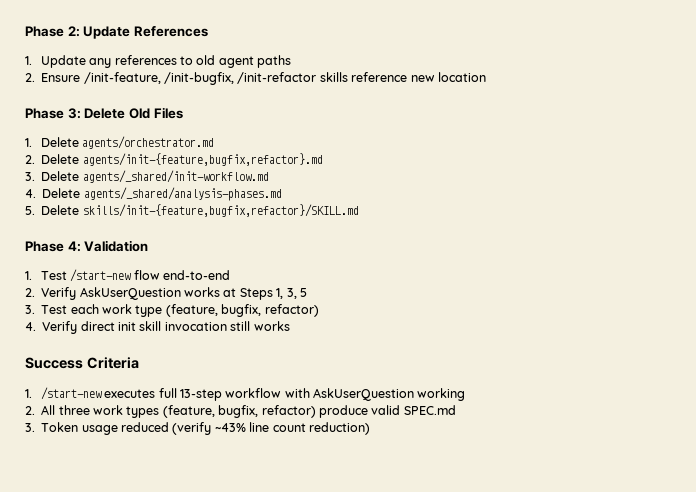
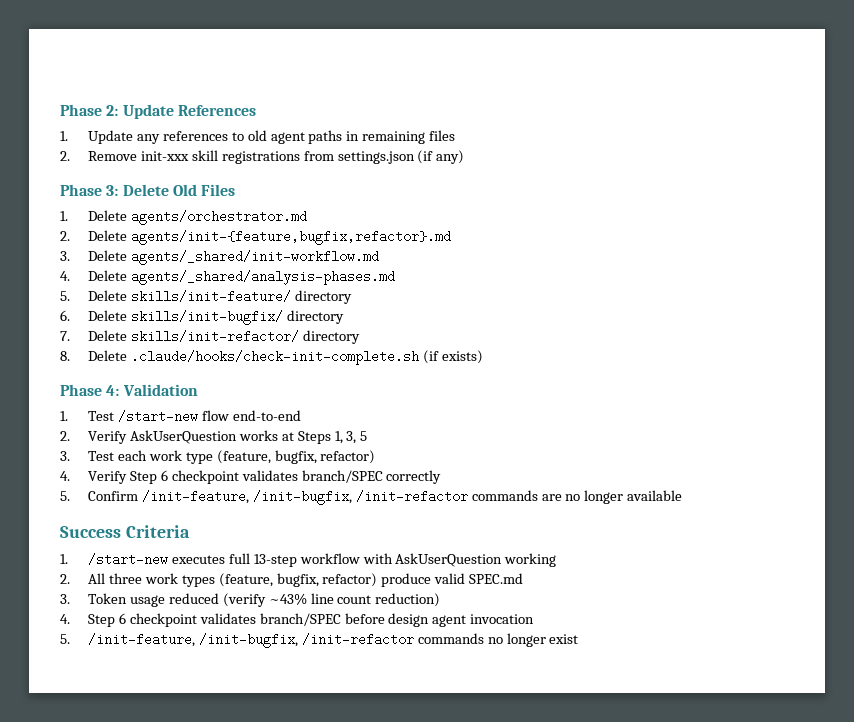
- 1. Update any references to old agent paths
- 2. Ensure /init-feature, /init-bugfix, /init-refactor skills reference new location
+ 1. Update any references to old agent paths in remaining files
+ 2. Remove init-xxx skill registrations from settings.json (if any)
- 5. Delete skills/init-{feature,bugfix,refactor}/SKILL.md
+ 5. Delete skills/init-feature/ directory
+ 6. Delete skills/init-bugfix/ directory
+ 7. Delete skills/init-refactor/ directory
+ 8. Delete .claude/hooks/check-init-complete.sh (if exists)
- 4. Verify direct init skill invocation still works
+ 4. Verify Step 6 checkpoint validates branch/SPEC correctly
+ 5. Confirm /init-feature, /init-bugfix, /init-refactor commands are no longer available
+ 4. Step 6 checkpoint validates branch/SPEC before design agent invocation
+ 5. /init-feature, /init-bugfix, /init-refactor commands no longer exist

